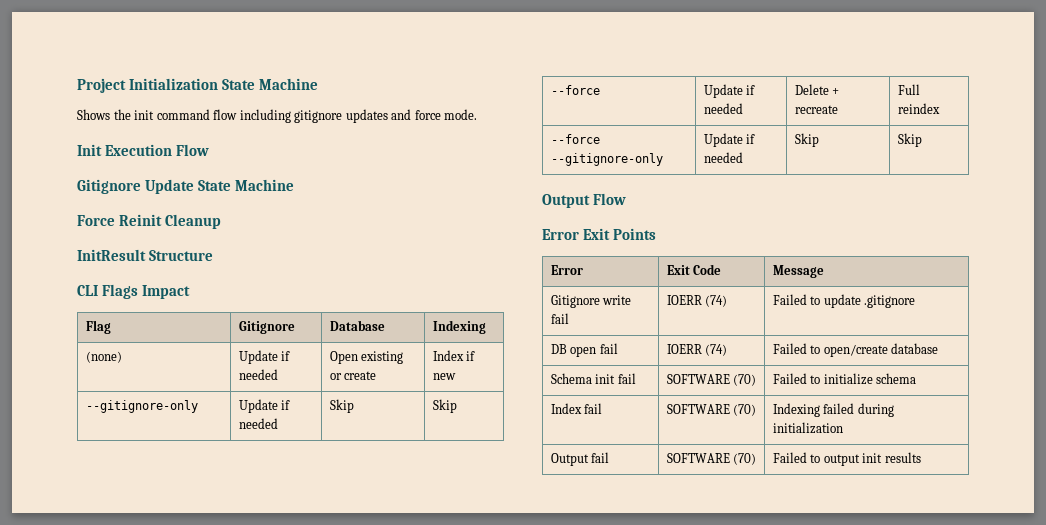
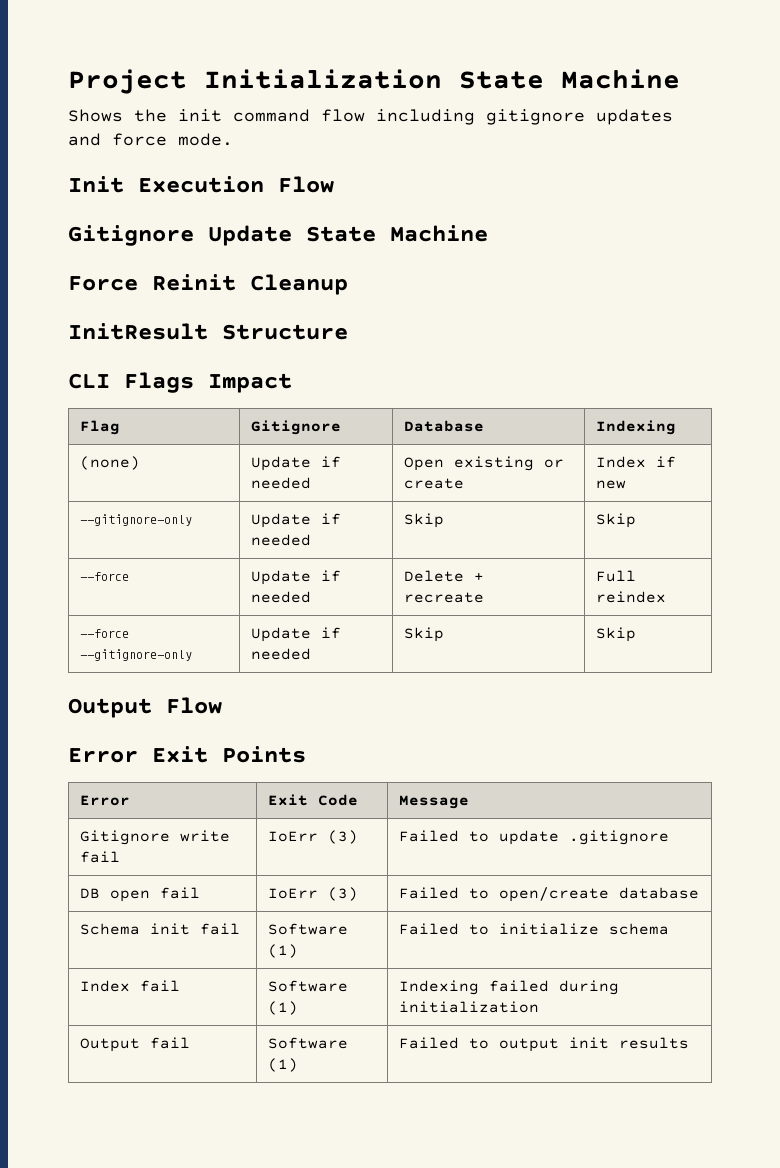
- Gitignore write fail | IOERR (74) | Failed to update .gitignore
+ Gitignore write fail | IoErr (3) | Failed to update .gitignore
- DB open fail | IOERR (74) | Failed to open/create database
+ DB open fail | IoErr (3) | Failed to open/create database
- Schema init fail | SOFTWARE (70) | Failed to initialize schema
+ Schema init fail | Software (1) | Failed to initialize schema
- Index fail | SOFTWARE (70) | Indexing failed during initialization
+ Index fail | Software (1) | Indexing failed during initialization
- Output fail | SOFTWARE (70) | Failed to output init results
+ Output fail | Software (1) | Failed to output init results

